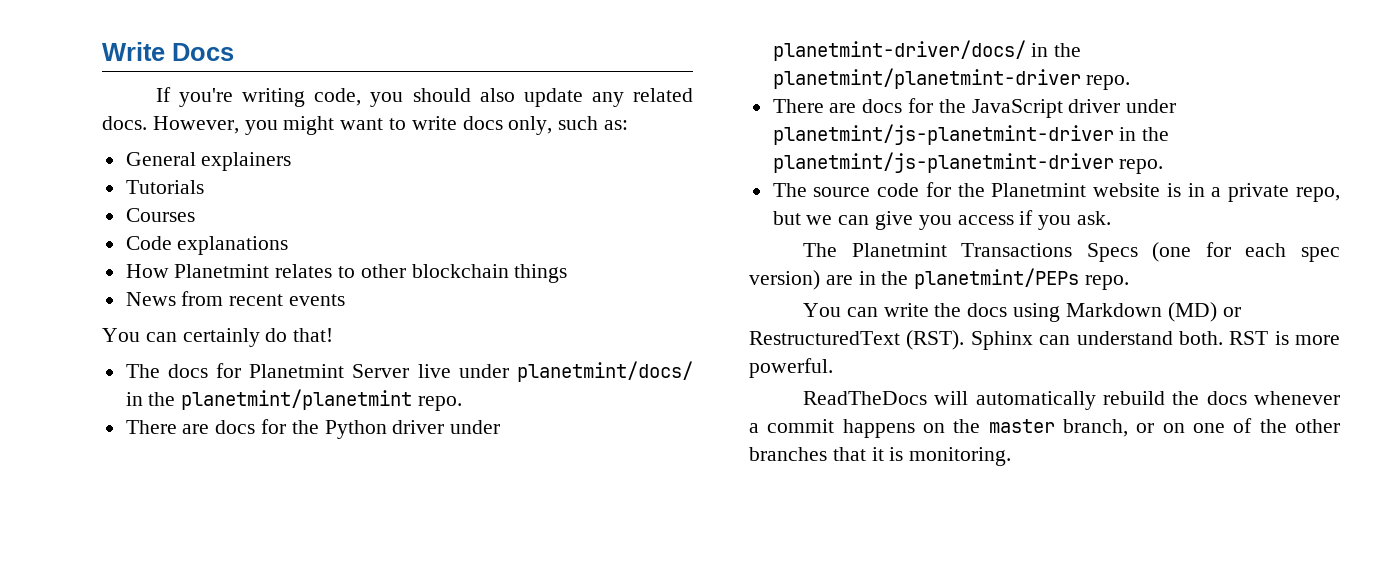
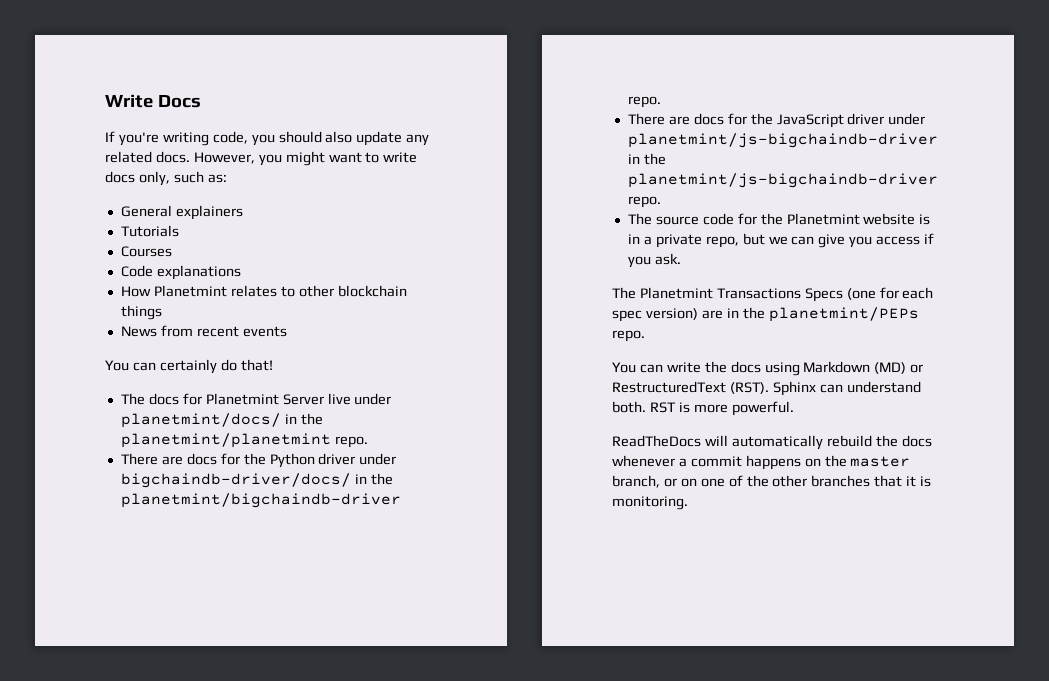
- There are docs for the Python driver under planetmint-driver/docs/ in the planetmint/planetmint-driver repo.
+ There are docs for the Python driver under bigchaindb-driver/docs/ in the planetmint/bigchaindb-driver repo.
- There are docs for the JavaScript driver under planetmint/js-planetmint-driver in the planetmint/js-planetmint-driver repo.
+ There are docs for the JavaScript driver under planetmint/js-bigchaindb-driver in the planetmint/js-bigchaindb-driver repo.

